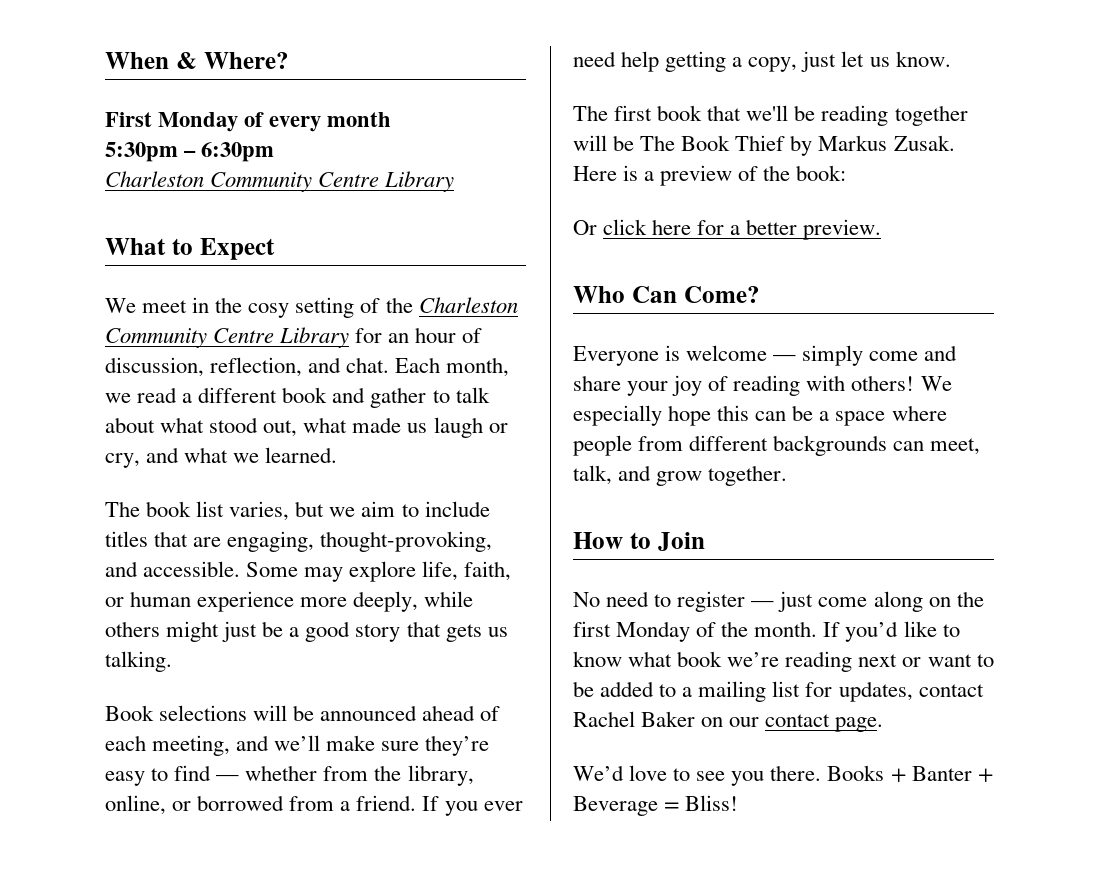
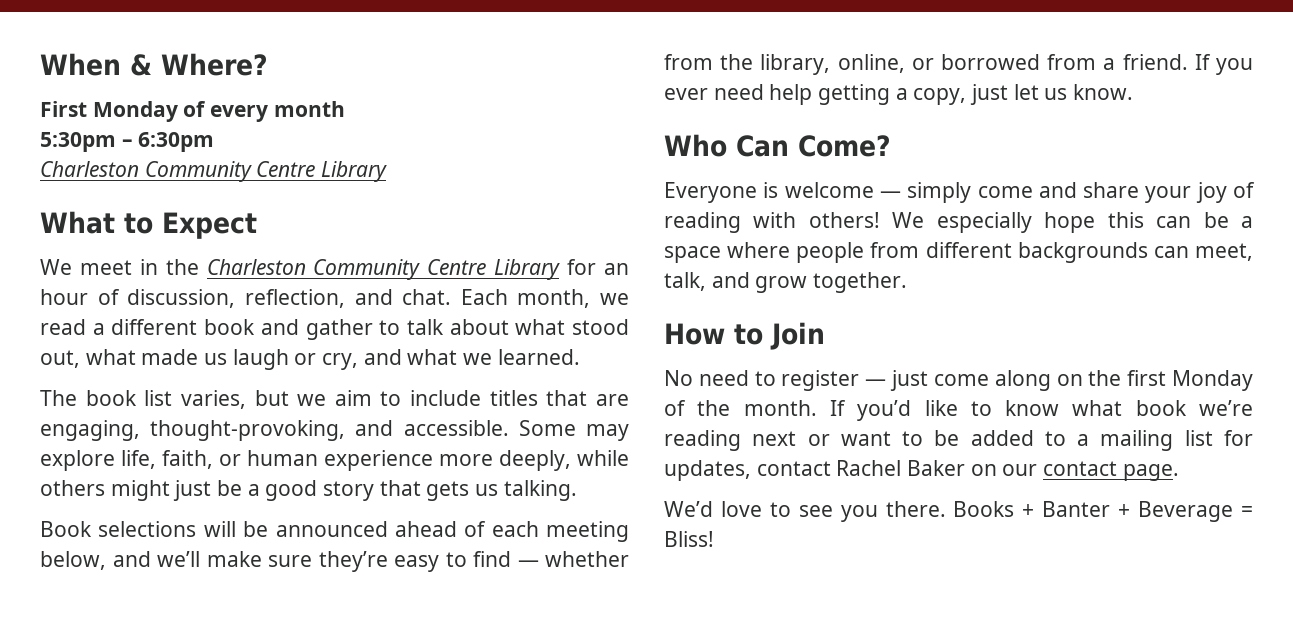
- We meet in the cosy setting of the Charleston Community Centre Library for an hour of discussion, reflection, and chat.
+ We meet in the Charleston Community Centre Library for an hour of discussion, reflection, and chat.
- Book selections will be announced ahead of each meeting, and we’ll make sure they’re easy to find — whether from the library, online, or borrowed from a friend.
+ Book selections will be announced ahead of each meeting below, and we’ll make sure they’re easy to find — whether from the library, online, or borrowed from a friend.
- The first book that we'll be reading together will be The Book Thief by Markus Zusak. Here is a preview of the book:
- Or click here for a better preview.

